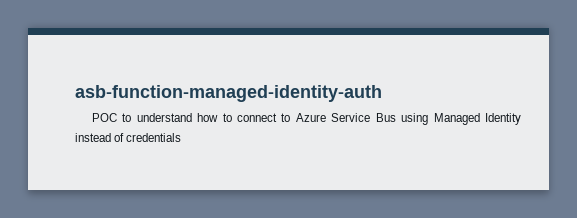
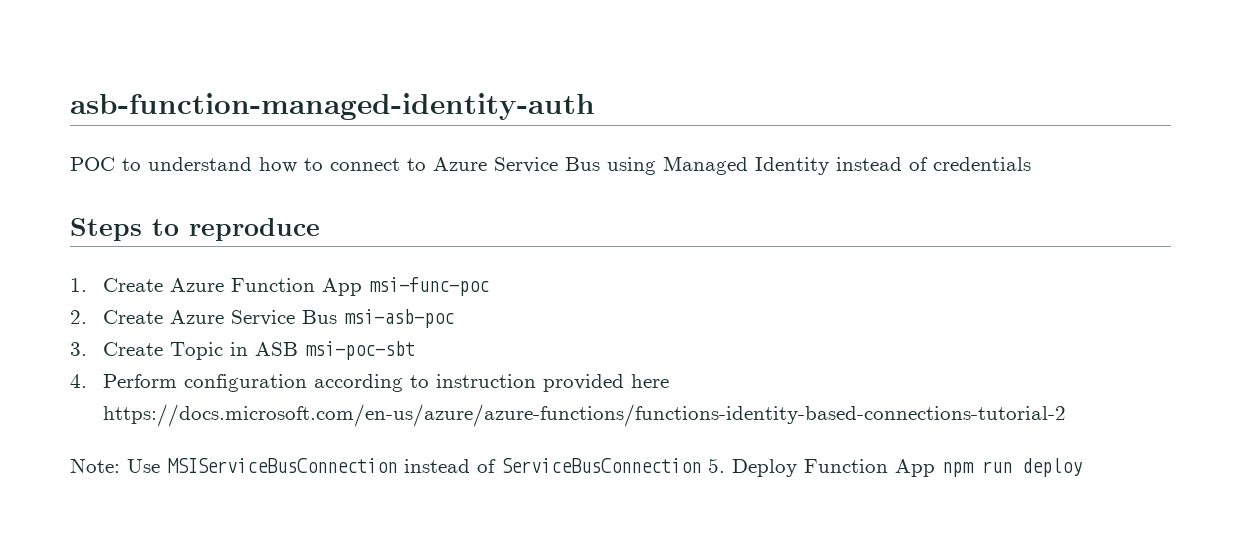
+ Steps to reproduce
+ 1. Create Azure Function App msi-func-poc
+ 2. Create Azure Service Bus msi-asb-poc
+ 3. Create Topic in ASB msi-poc-sbt
+ 4. Perform configuration according to instruction provided here https://docs.microsoft.com/en-us/azure/azure-functions/functions-identity-based-connections-tutorial-2
+ Note: Use MSIServiceBusConnection instead of ServiceBusConnection 5. Deploy Function App npm run deploy

